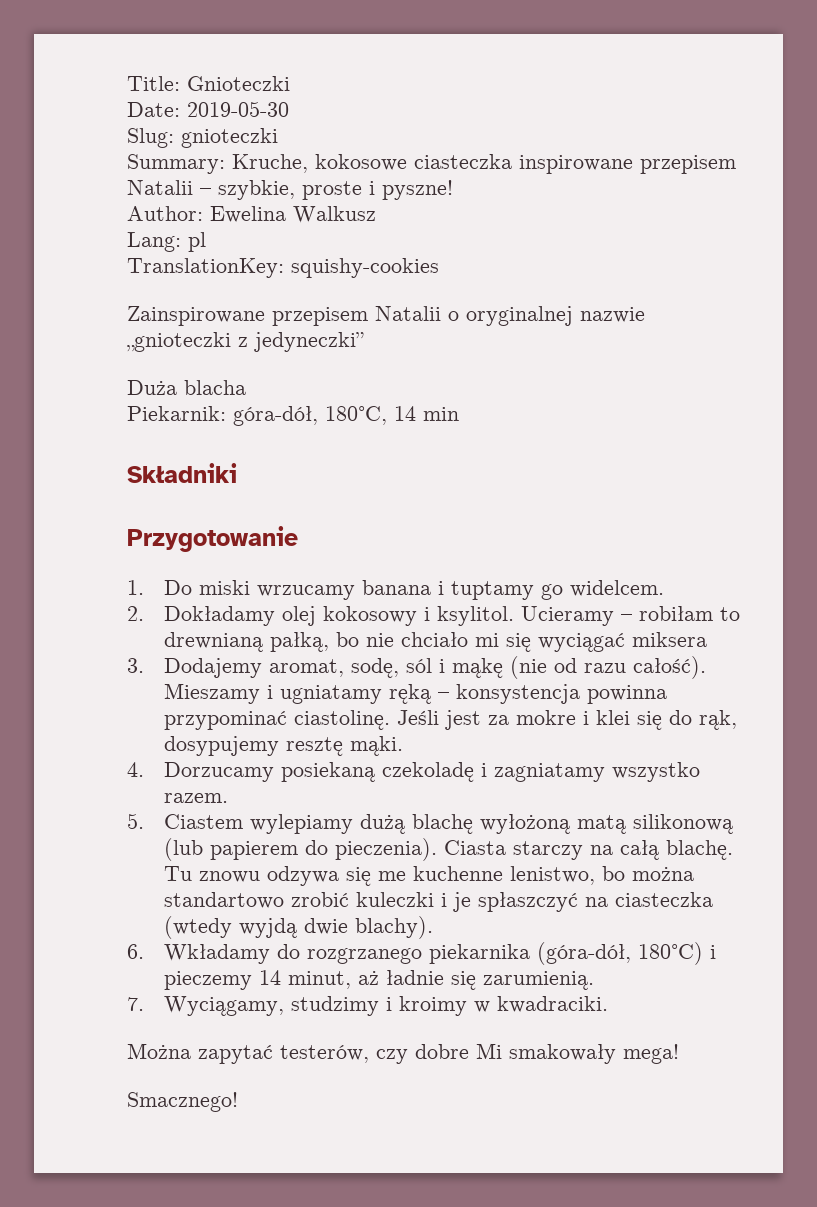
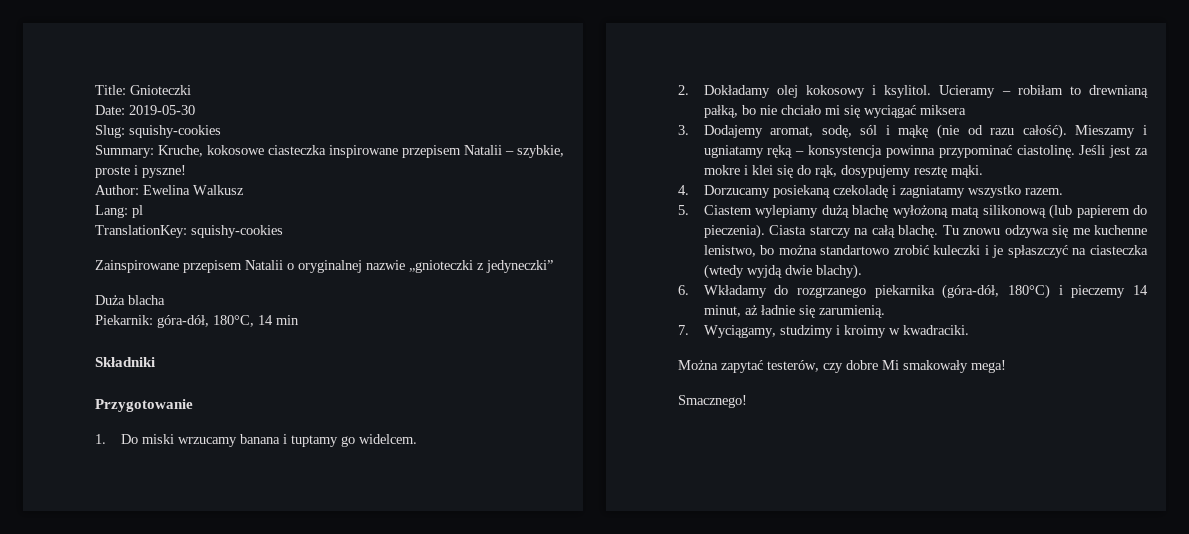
- Slug: gnioteczki
+ Slug: squishy-cookies

